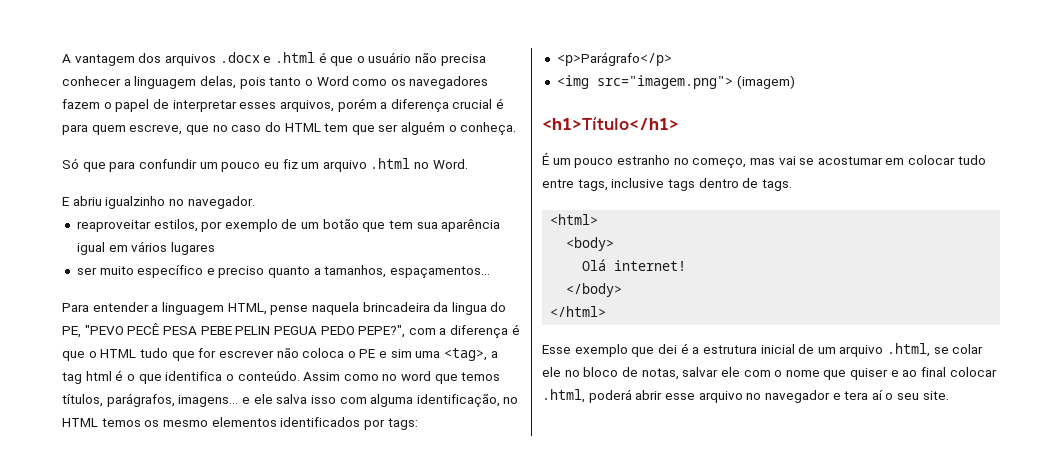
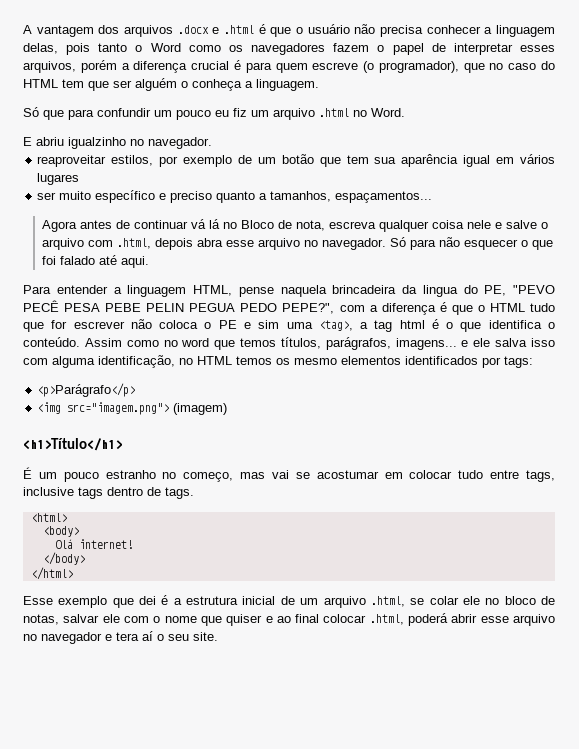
- A vantagem dos arquivos .docx e .html é que o usuário não precisa conhecer a linguagem delas, pois tanto o Word como os navegadores fazem o papel de interpretar esses arquivos, porém a diferença crucial é para quem escreve, que no caso do HTML tem que ser alguém o conheça.
+ A vantagem dos arquivos .docx e .html é que o usuário não precisa conhecer a linguagem delas, pois tanto o Word como os navegadores fazem o papel de interpretar esses arquivos, porém a diferença crucial é para quem escreve (o programador), que no caso do HTML tem que ser alguém o conheça a linguagem.
+ Agora antes de continuar vá lá no Bloco de nota, escreva qualquer coisa nele e salve o arquivo com .html, depois abra esse arquivo no navegador. Só para não esquecer o que foi falado até aqui.

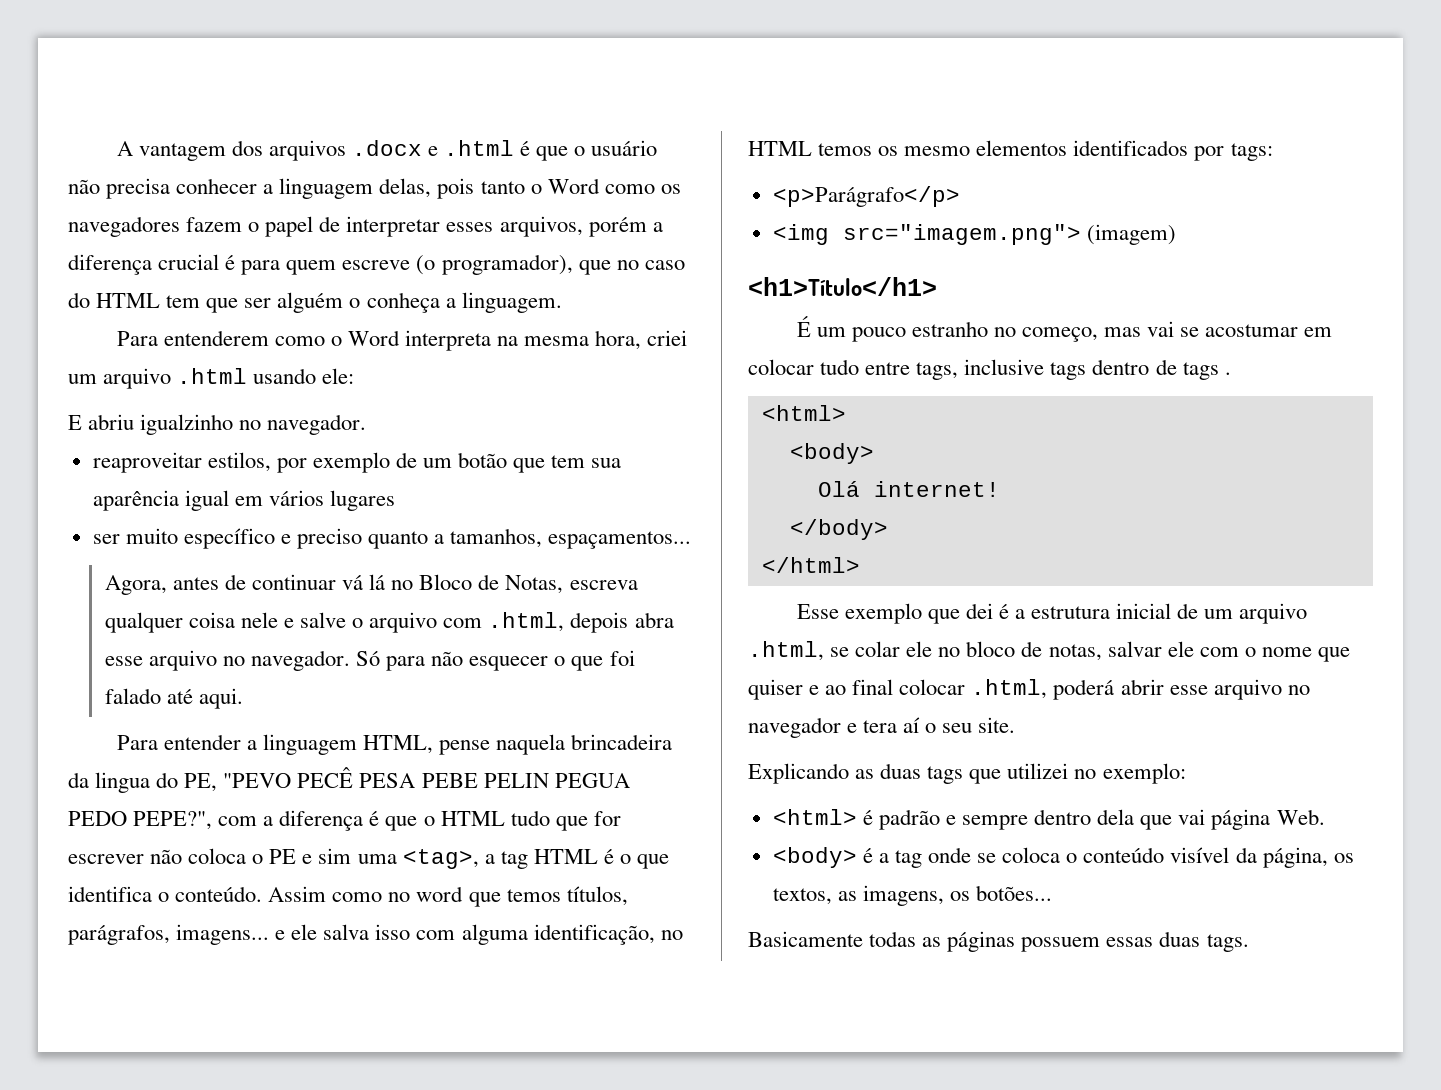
- Só que para confundir um pouco eu fiz um arquivo .html no Word.
+ Para entenderem como o Word interpreta na mesma hora, criei um arquivo .html usando ele:
- Agora antes de continuar vá lá no Bloco de nota, escreva qualquer coisa nele e salve o arquivo com .html, depois abra esse arquivo no navegador.
+ Agora, antes de continuar vá lá no Bloco de Notas, escreva qualquer coisa nele e salve o arquivo com .html, depois abra esse arquivo no navegador.
- Para entender a linguagem HTML, pense naquela brincadeira da lingua do PE, "PEVO PECÊ PESA PEBE PELIN PEGUA PEDO PEPE?", com a diferença é que o HTML tudo que for escrever não coloca o PE e sim uma <tag>, a tag html é o que identifica o conteúdo.
+ Para entender a linguagem HTML, pense naquela brincadeira da lingua do PE, "PEVO PECÊ PESA PEBE PELIN PEGUA PEDO PEPE?", com a diferença é que o HTML tudo que for escrever não coloca o PE e sim uma <tag>, a tag HTML é o que identifica o conteúdo.
- É um pouco estranho no começo, mas vai se acostumar em colocar tudo entre tags, inclusive tags dentro de tags.
+ É um pouco estranho no começo, mas vai se acostumar em colocar tudo entre tags, inclusive tags dentro de tags .
+ Explicando as duas tags que utilizei no exemplo:
+ <html> é padrão e sempre dentro dela que vai página Web.
+ <body> é a tag onde se coloca o conteúdo visível da página, os textos, as imagens, os botões...
+ Basicamente todas as páginas possuem essas duas tags.

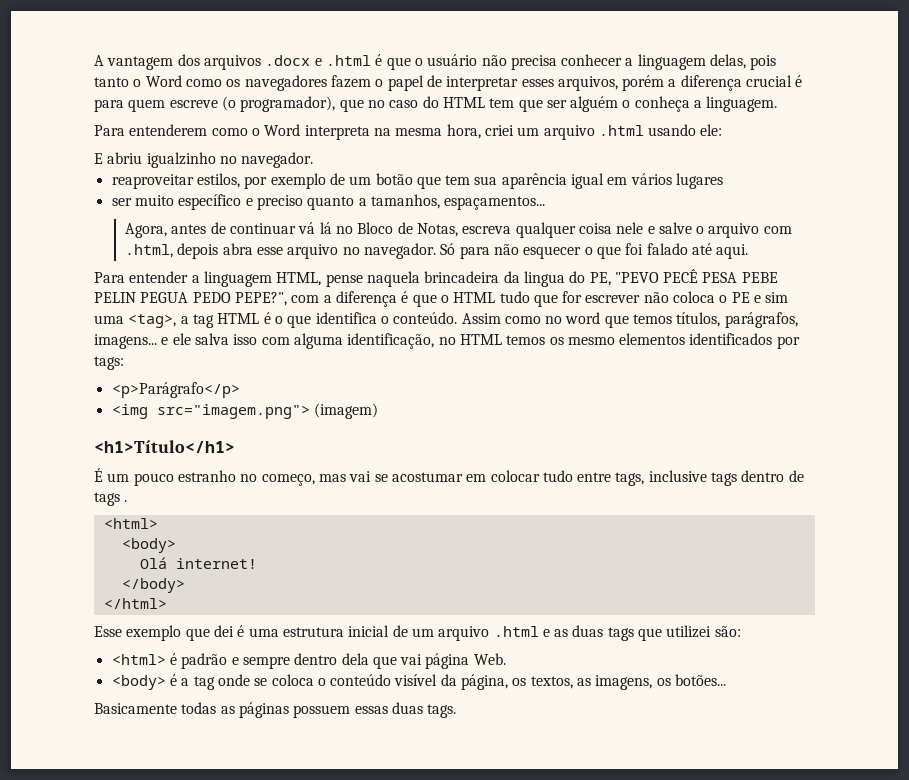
- Esse exemplo que dei é a estrutura inicial de um arquivo .html, se colar ele no bloco de notas, salvar ele com o nome que quiser e ao final colocar .html, poderá abrir esse arquivo no navegador e tera aí o seu site.
- Explicando as duas tags que utilizei no exemplo:
+ Esse exemplo que dei é uma estrutura inicial de um arquivo .html e as duas tags que utilizei são:

